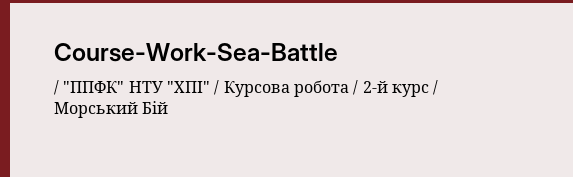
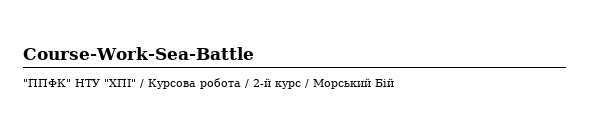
- / "ППФК" НТУ "ХПІ" / Курсова робота / 2-й курс / Морський Бій
+ "ППФК" НТУ "ХПІ" / Курсова робота / 2-й курс / Морський Бій

